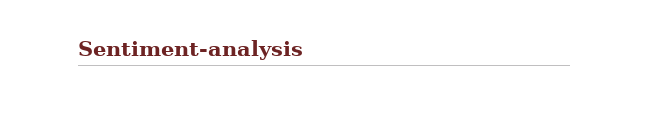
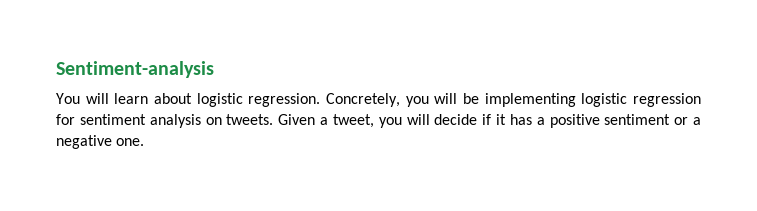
+ You will learn about logistic regression. Concretely, you will be implementing logistic regression for sentiment analysis on tweets. Given a tweet, you will decide if it has a positive sentiment or a negative one.

